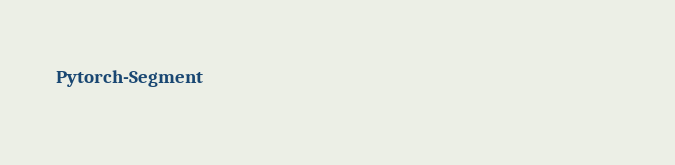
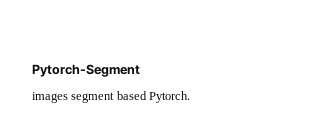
+ images segment based Pytorch.

